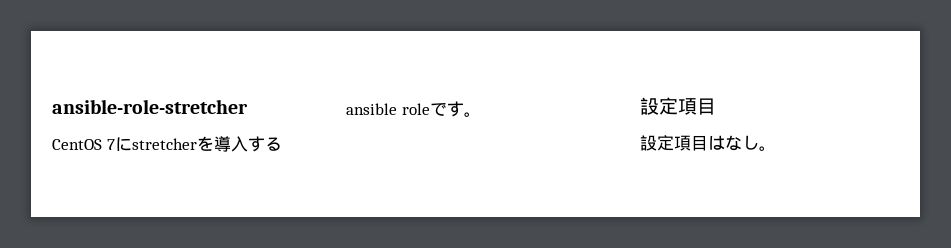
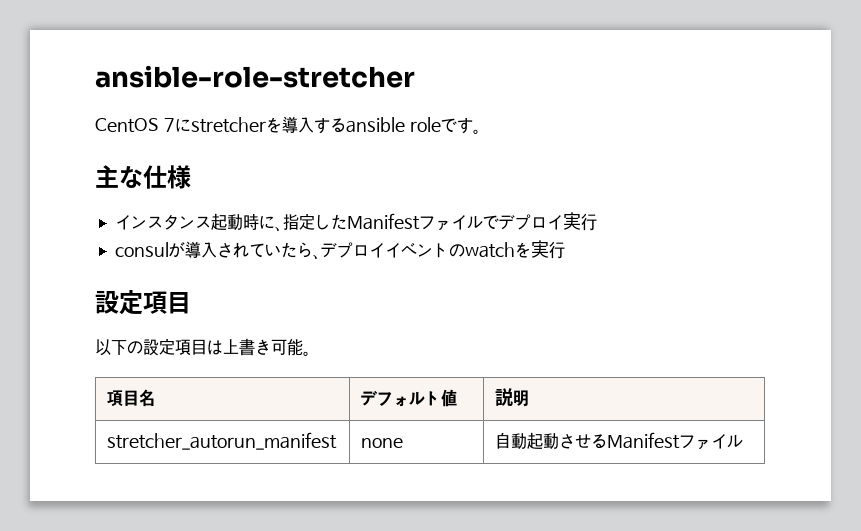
+ 主な仕様
+ インスタンス起動時に、指定したManifestファイルでデプロイ実行
+ consulが導入されていたら、デプロイイベントのwatchを実行
- 設定項目はなし。
+ 以下の設定項目は上書き可能。
+ 項目名 | デフォルト値 | 説明
+ stretcher_autorun_manifest | none | 自動起動させるManifestファイル

